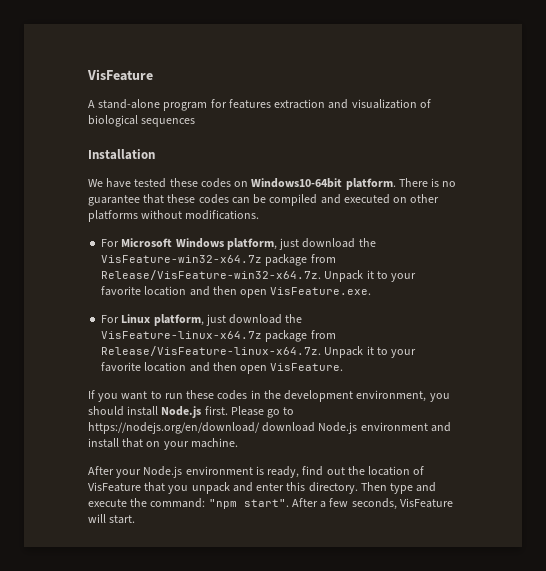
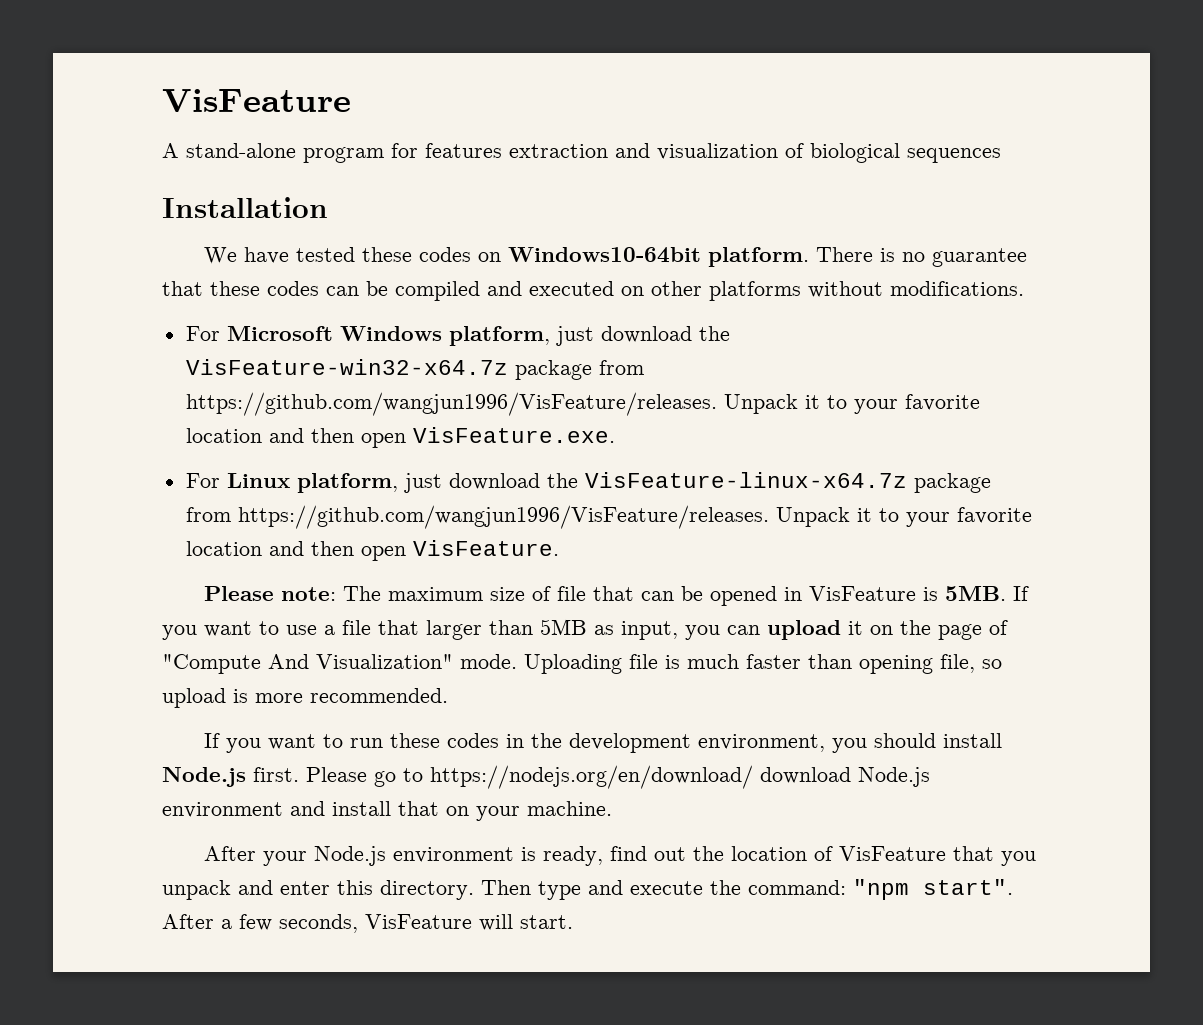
- For Microsoft Windows platform, just download the VisFeature-win32-x64.7z package from Release/VisFeature-win32-x64.7z. Unpack it to your favorite location and then open VisFeature.exe.
+ For Microsoft Windows platform, just download the VisFeature-win32-x64.7z package from https://github.com/wangjun1996/VisFeature/releases. Unpack it to your favorite location and then open VisFeature.exe.
- For Linux platform, just download the VisFeature-linux-x64.7z package from Release/VisFeature-linux-x64.7z. Unpack it to your favorite location and then open VisFeature.
+ For Linux platform, just download the VisFeature-linux-x64.7z package from https://github.com/wangjun1996/VisFeature/releases. Unpack it to your favorite location and then open VisFeature.
+ Please note: The maximum size of file that can be opened in VisFeature is 5MB. If you want to use a file that larger than 5MB as input, you can upload it on the page of "Compute And Visualization" mode. Uploading file is much faster than opening file, so upload is more recommended.

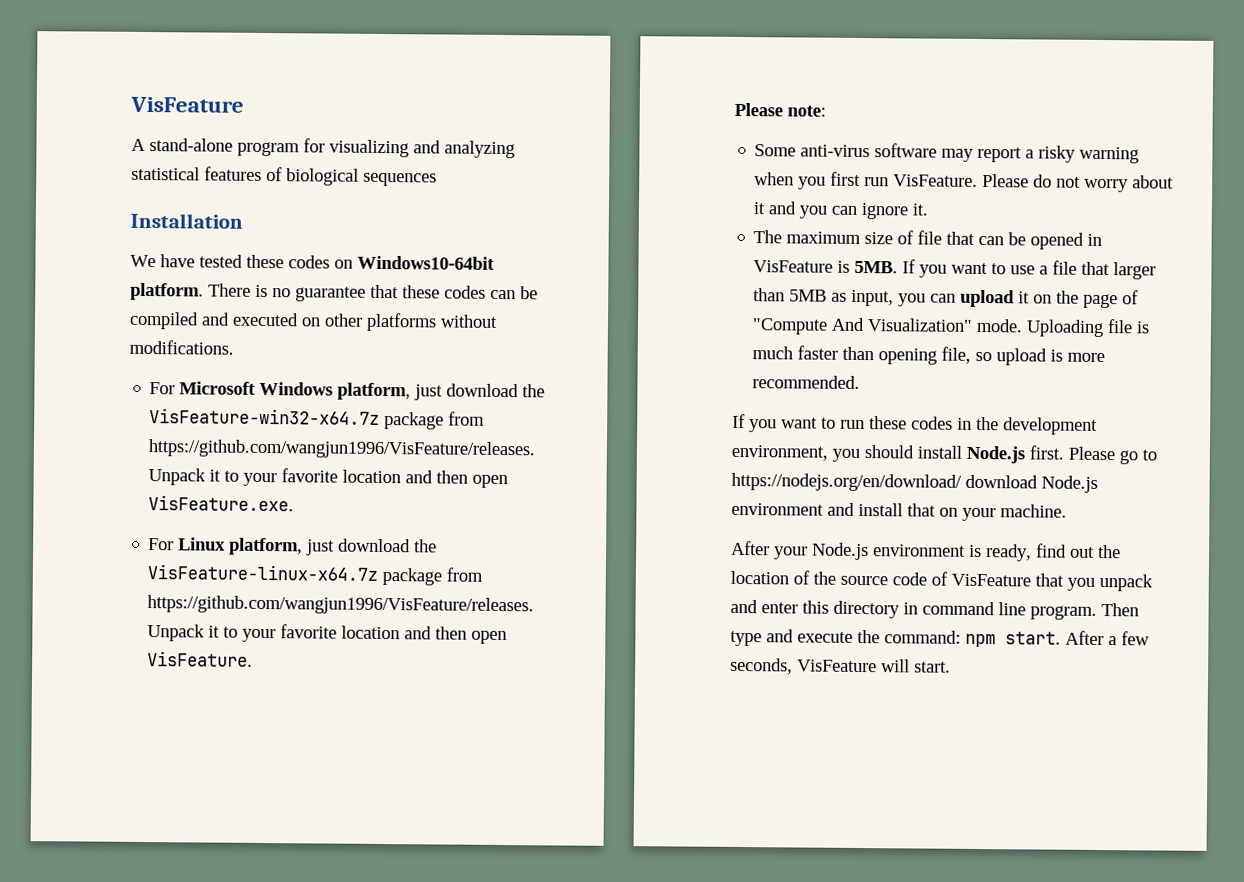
- A stand-alone program for features extraction and visualization of biological sequences
+ A stand-alone program for visualizing and analyzing statistical features of biological sequences
- Please note: The maximum size of file that can be opened in VisFeature is 5MB.
+ Please note:
+ Some anti-virus software may report a risky warning when you first run VisFeature. Please do not worry about it and you can ignore it.
+ The maximum size of file that can be opened in VisFeature is 5MB.
- After your Node.js environment is ready, find out the location of VisFeature that you unpack and enter this directory.
+ After your Node.js environment is ready, find out the location of the source code of VisFeature that you unpack and enter this directory in command line program.
- Then type and execute the command: "npm start".
+ Then type and execute the command: npm start.

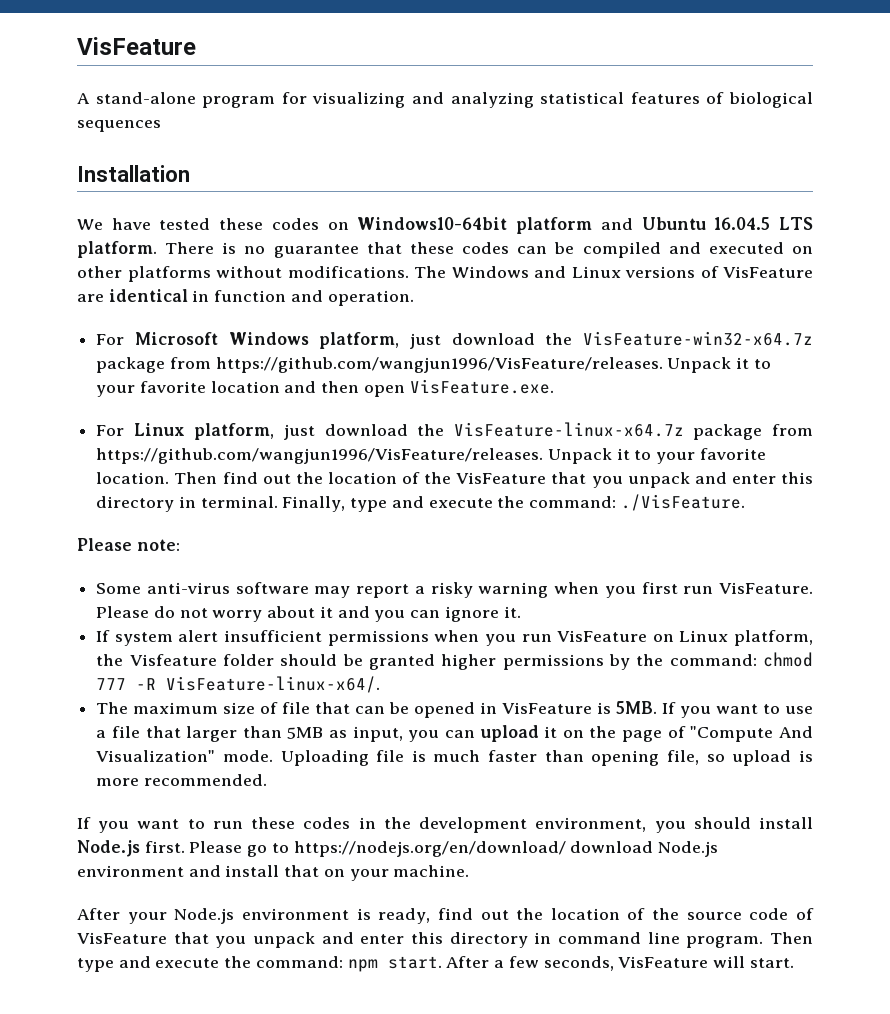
- We have tested these codes on Windows10-64bit platform.
+ We have tested these codes on Windows10-64bit platform and Ubuntu 16.04.5 LTS platform.
+ The Windows and Linux versions of VisFeature are identical in function and operation.
- For Linux platform, just download the VisFeature-linux-x64.7z package from https://github.com/wangjun1996/VisFeature/releases. Unpack it to your favorite location and then open VisFeature.
+ For Linux platform, just download the VisFeature-linux-x64.7z package from https://github.com/wangjun1996/VisFeature/releases. Unpack it to your favorite location. Then find out the location of the VisFeature that you unpack and enter this directory in terminal. Finally, type and execute the command: ./VisFeature.
+ If system alert insufficient permissions when you run VisFeature on Linux platform, the Visfeature folder should be granted higher permissions by the command: chmod 777 -R VisFeature-linux-x64/.

